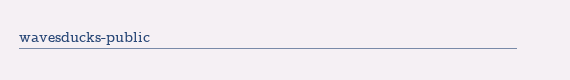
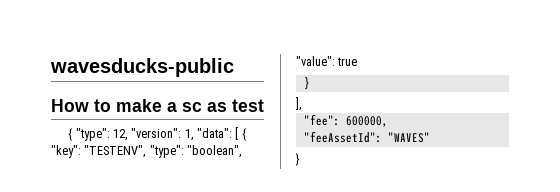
+ How to make a sc as test
+ { "type": 12, "version": 1, "data": [ { "key": "TESTENV", "type": "boolean", "value": true
+ }
+ ],
+ "fee": 600000,
+ "feeAssetId": "WAVES"
+ }

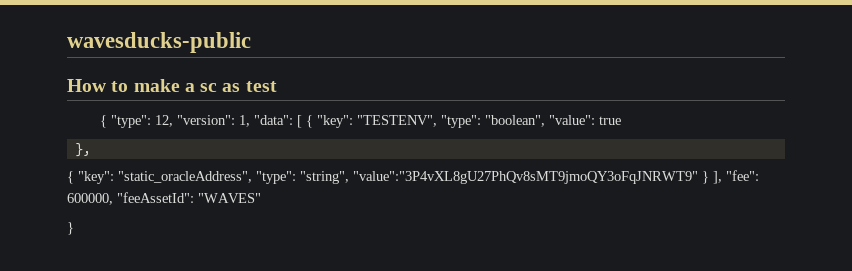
  { "type": 12, "version": 1, "data": [ { "key": "TESTENV", "type": "boolean", "value": true
- }
- ],
- "fee": 600000,
- "feeAssetId": "WAVES"
+ },
+ { "key": "static_oracleAddress", "type": "string", "value":"3P4vXL8gU27PhQv8sMT9jmoQY3oFqJNRWT9" } ], "fee": 600000, "feeAssetId": "WAVES"

